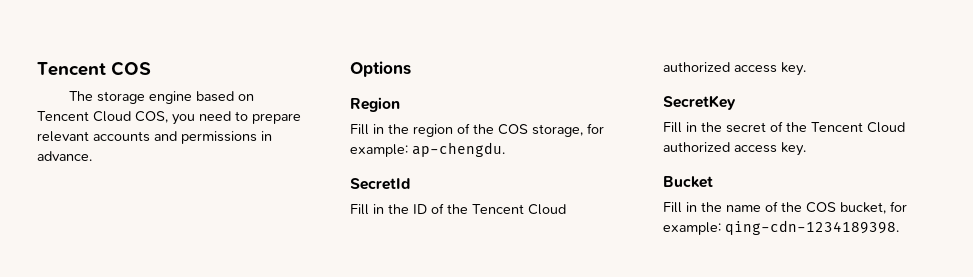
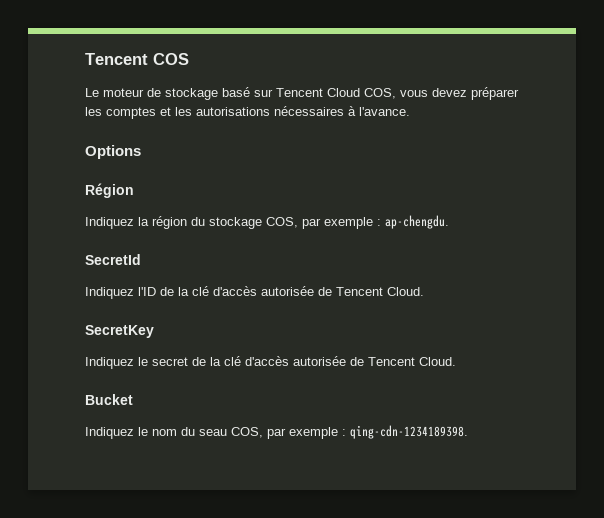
- The storage engine based on Tencent Cloud COS, you need to prepare relevant accounts and permissions in advance.
+ Le moteur de stockage basé sur Tencent Cloud COS, vous devez préparer les comptes et les autorisations nécessaires à l'avance.
  Options
- Region
- Fill in the region of the COS storage, for example: ap-chengdu.
+ Région
+ Indiquez la région du stockage COS, par exemple : ap-chengdu.
  SecretId
- Fill in the ID of the Tencent Cloud authorized access key.
+ Indiquez l'ID de la clé d'accès autorisée de Tencent Cloud.
  SecretKey
- Fill in the secret of the Tencent Cloud authorized access key.
+ Indiquez le secret de la clé d'accès autorisée de Tencent Cloud.
  Bucket
- Fill in the name of the COS bucket, for example: qing-cdn-1234189398.
+ Indiquez le nom du seau COS, par exemple : qing-cdn-1234189398.

